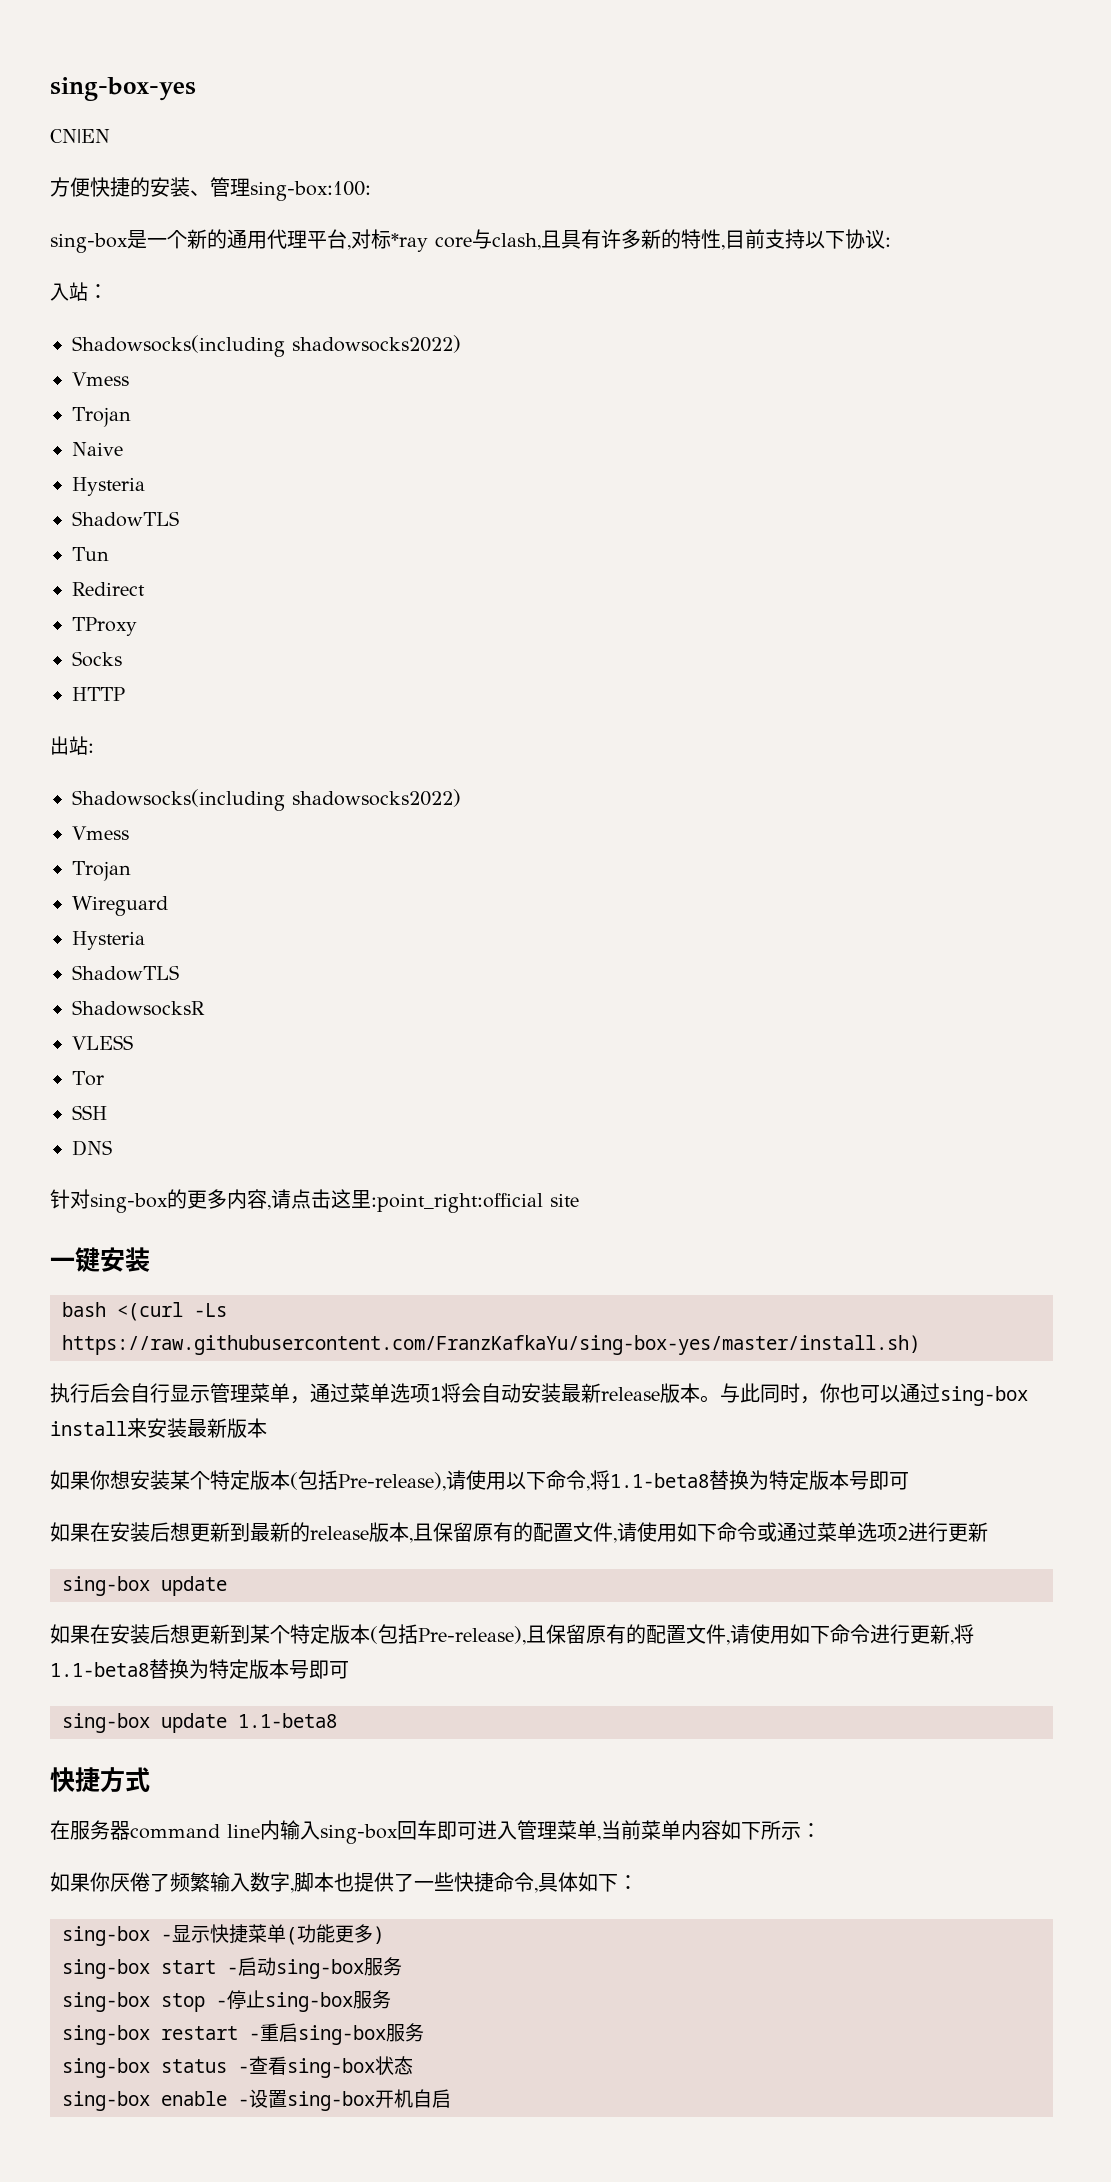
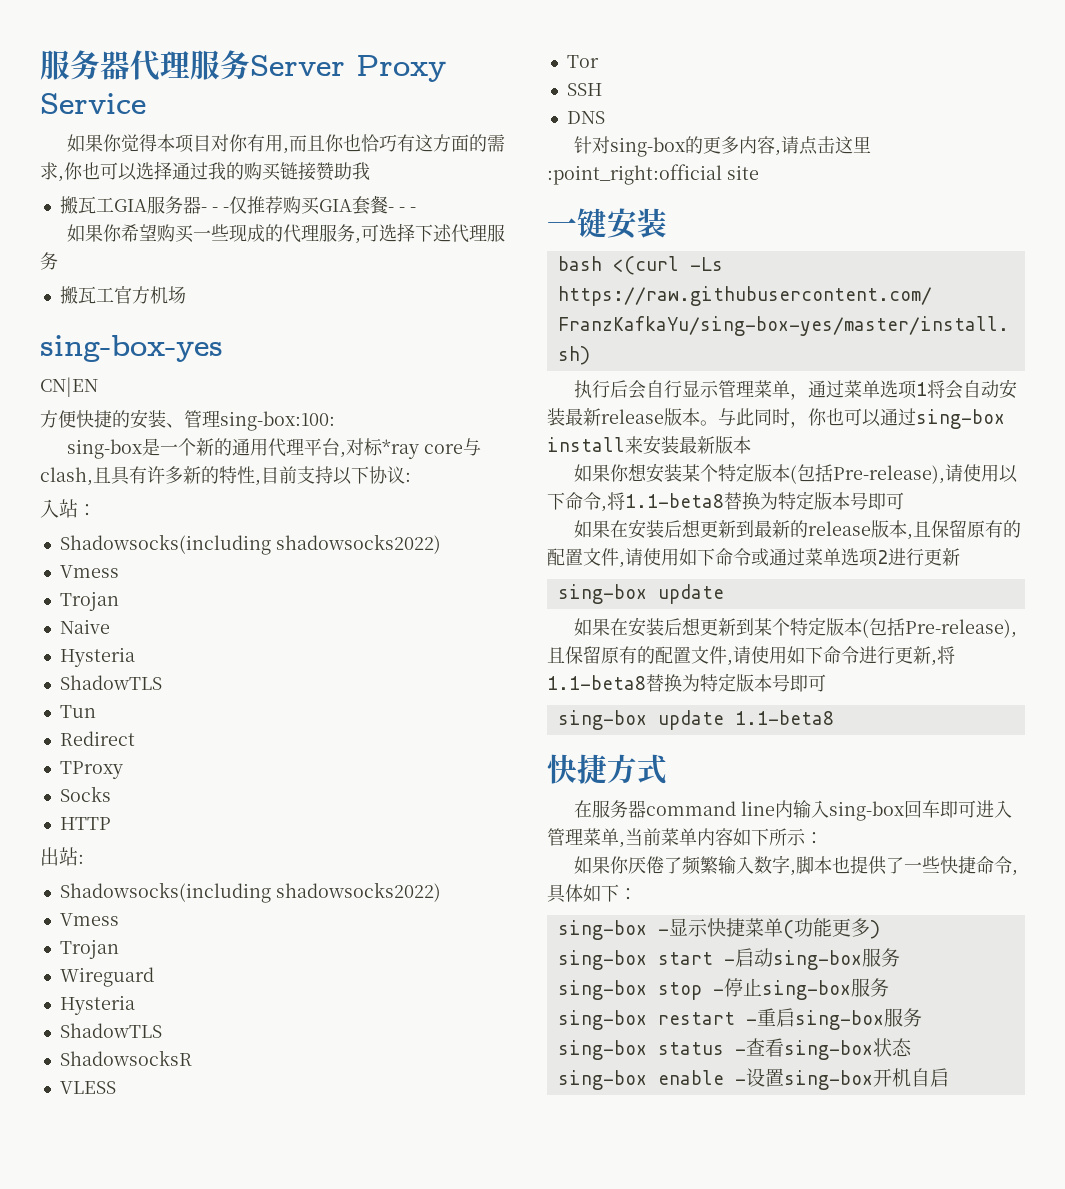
+ 服务器代理服务Server Proxy Service
+ 如果你觉得本项目对你有用,而且你也恰巧有这方面的需求,你也可以选择通过我的购买链接赞助我
+ 搬瓦工GIA服务器- - -仅推荐购买GIA套餐- - -
+ 如果你希望购买一些现成的代理服务,可选择下述代理服务
+ 搬瓦工官方机场

